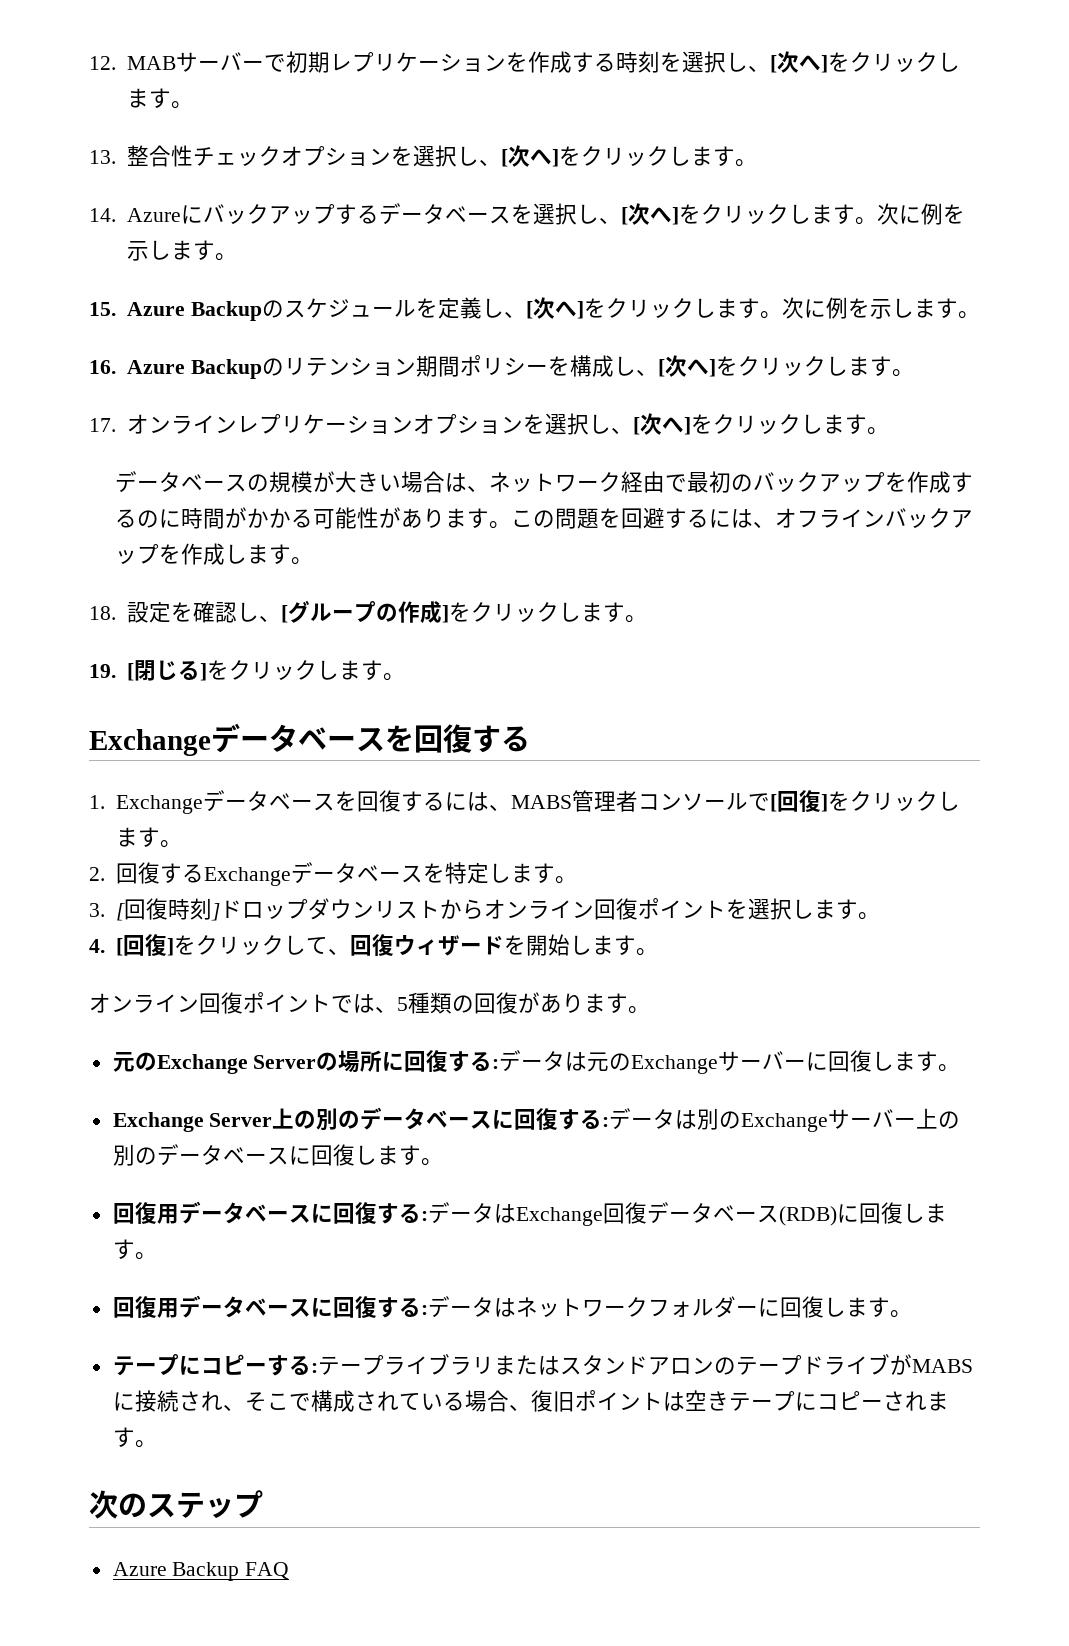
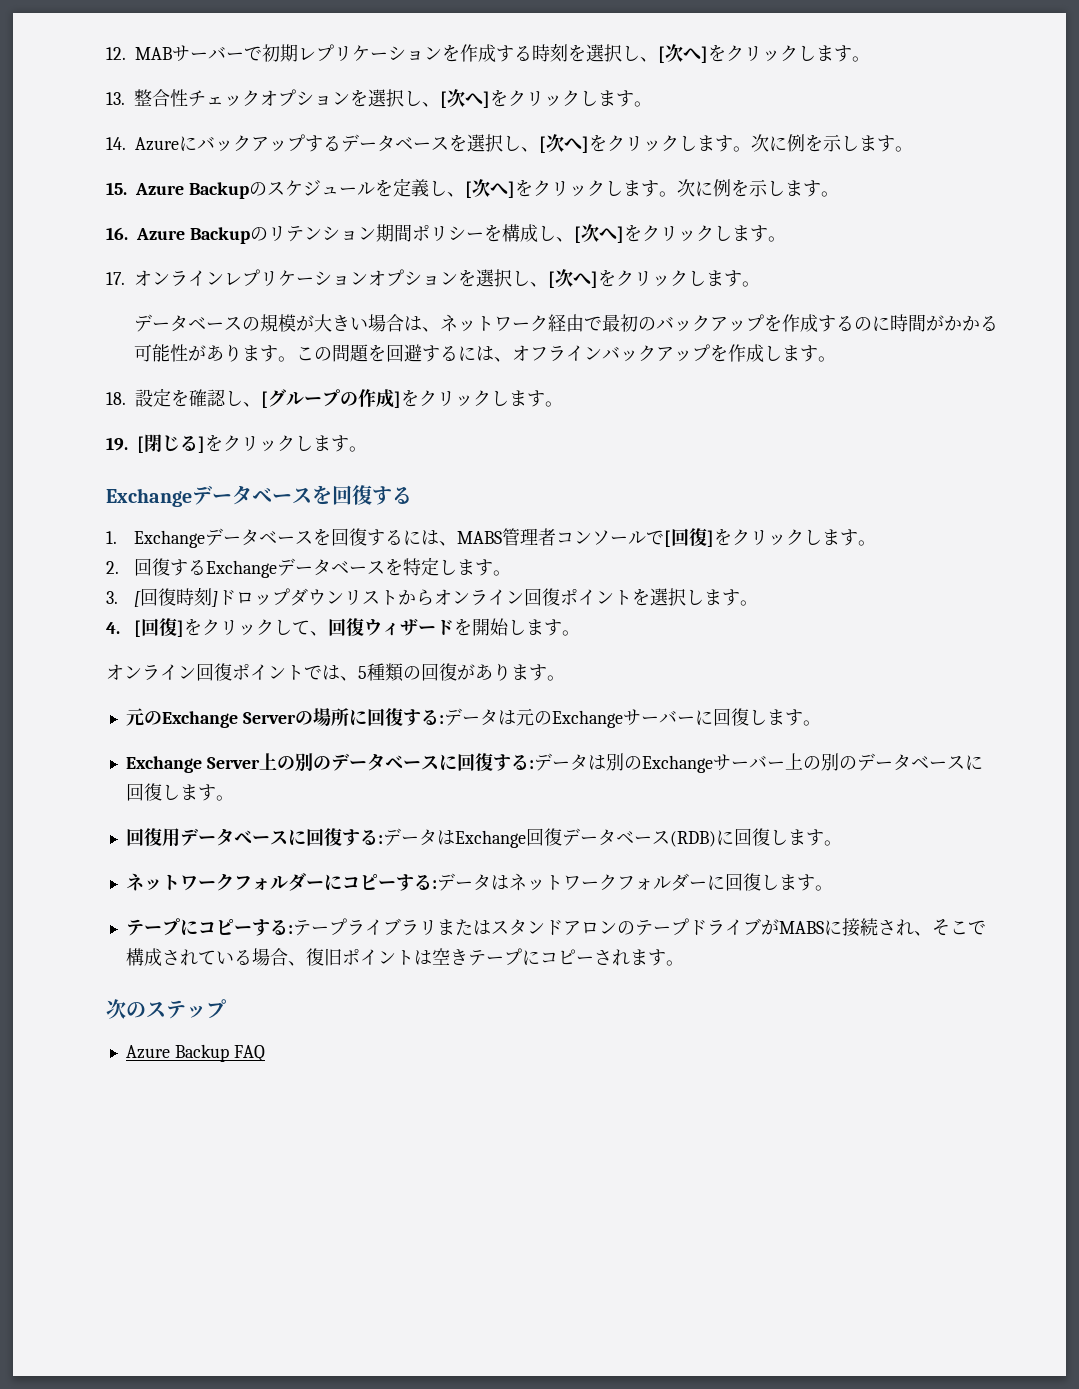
- 回復用データベースに回復する:データはネットワークフォルダーに回復します。
+ ネットワークフォルダーにコピーする:データはネットワークフォルダーに回復します。

